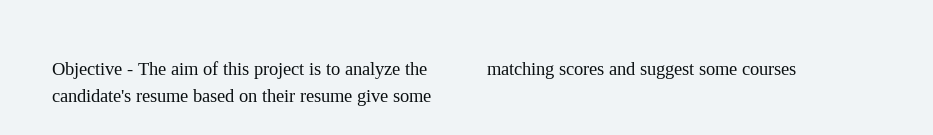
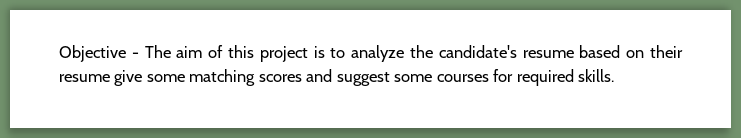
- Objective - The aim of this project is to analyze the candidate's resume based on their resume give some matching scores and suggest some courses
+ Objective - The aim of this project is to analyze the candidate's resume based on their resume give some matching scores and suggest some courses for required skills.

